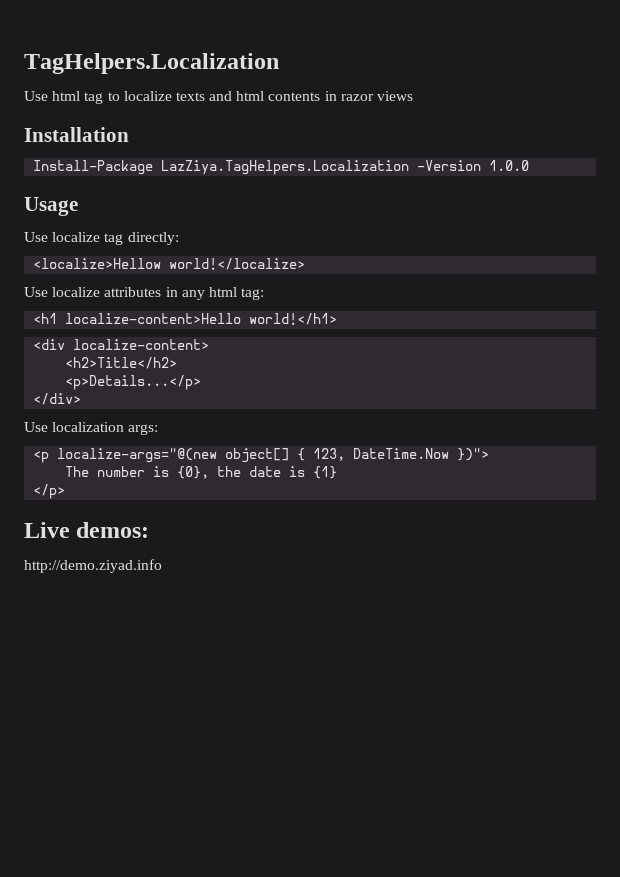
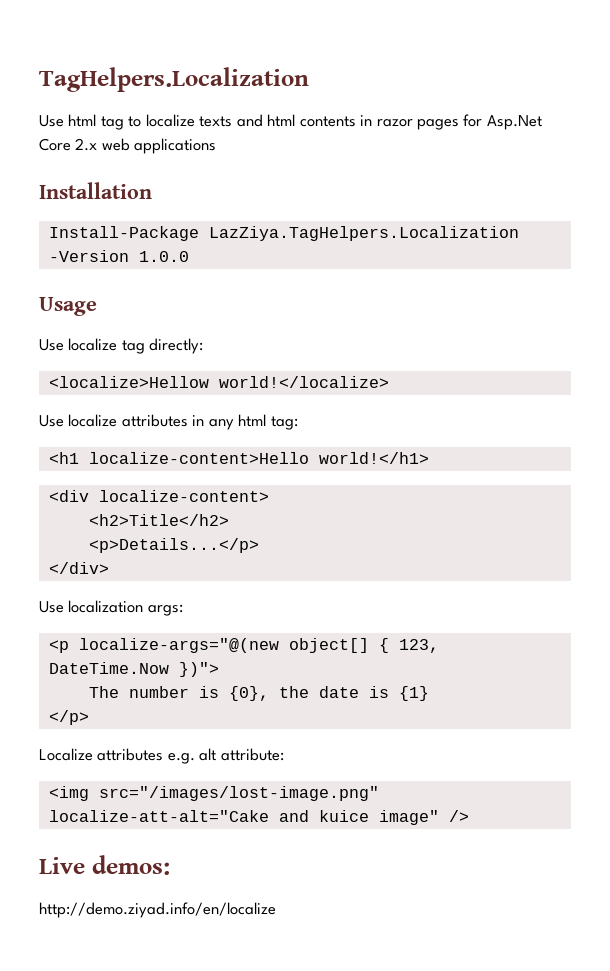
- Use html tag to localize texts and html contents in razor views
+ Use html tag to localize texts and html contents in razor pages for Asp.Net Core 2.x web applications
+ Localize attributes e.g. alt attribute:
+ <img src="/images/lost-image.png" localize-att-alt="Cake and kuice image" />
- http://demo.ziyad.info
+ http://demo.ziyad.info/en/localize

